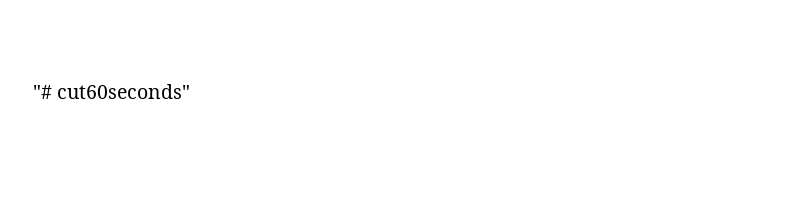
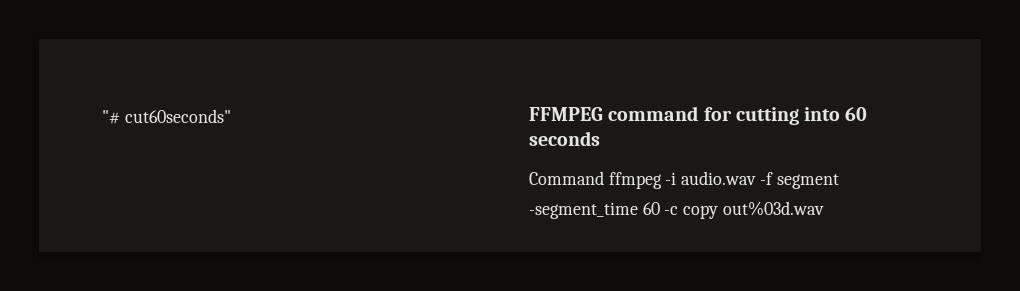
+ FFMPEG command for cutting into 60 seconds
+ Command ffmpeg -i audio.wav -f segment -segment_time 60 -c copy out%03d.wav

